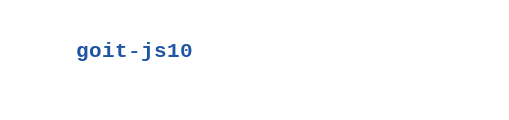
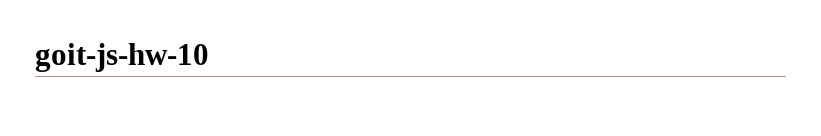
- goit-js10
+ goit-js-hw-10

